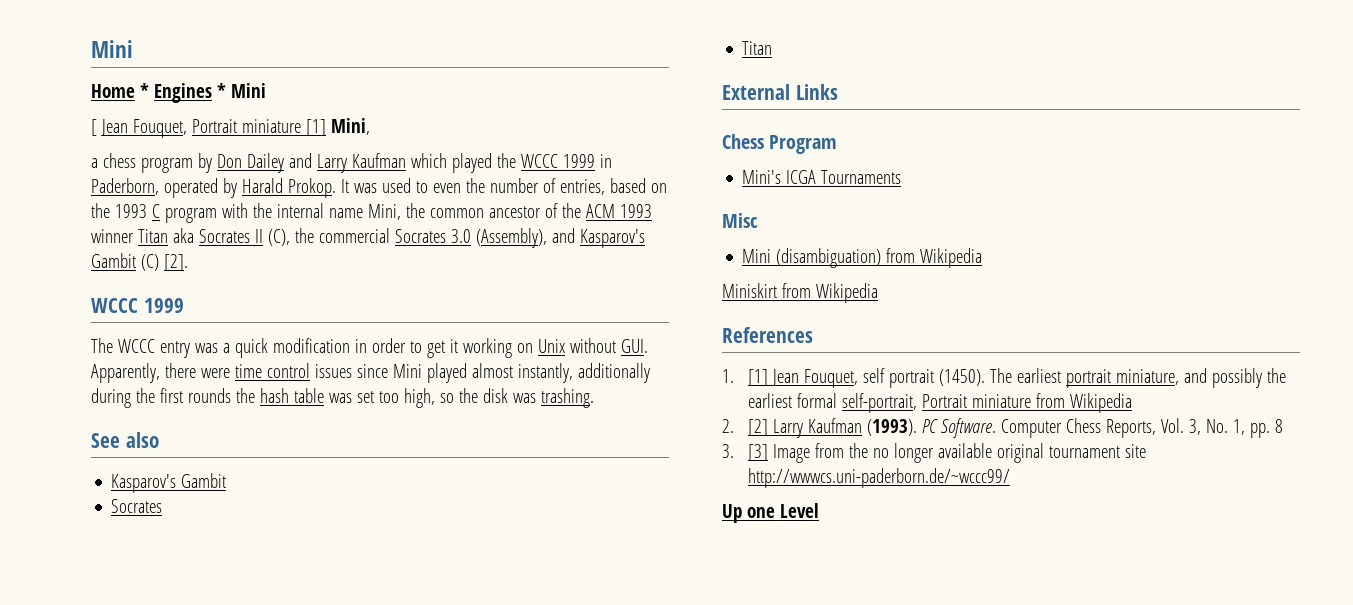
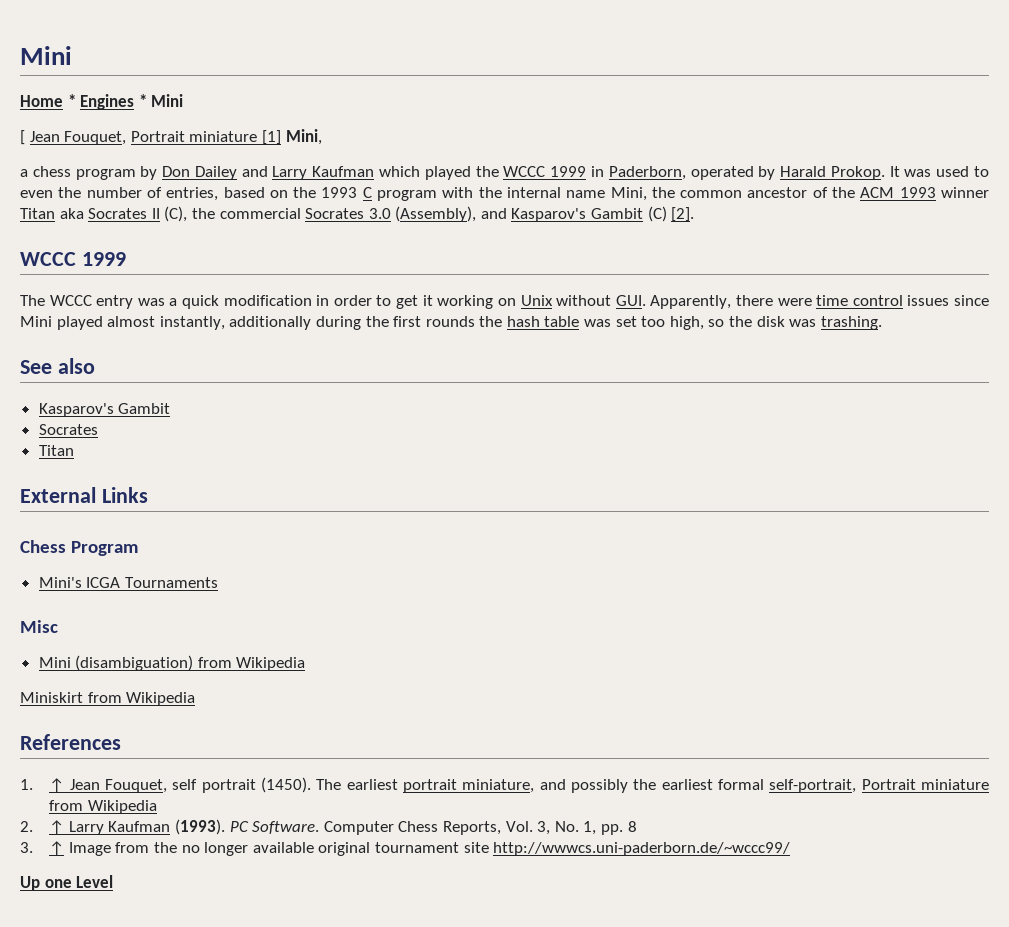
- 1. [1] Jean Fouquet, self portrait (1450).
+ 1. ↑ Jean Fouquet, self portrait (1450).
- 2. [2] Larry Kaufman (1993).
+ 2. ↑ Larry Kaufman (1993).
- 3. [3] Image from the no longer available original tournament site http://wwwcs.uni-paderborn.de/~wccc99/
+ 3. ↑ Image from the no longer available original tournament site http://wwwcs.uni-paderborn.de/~wccc99/

